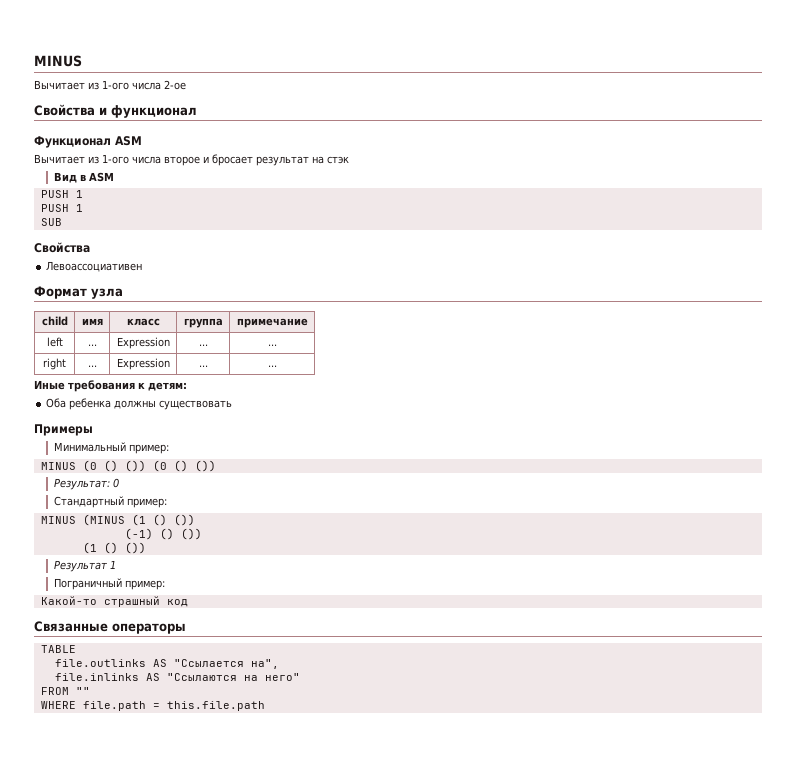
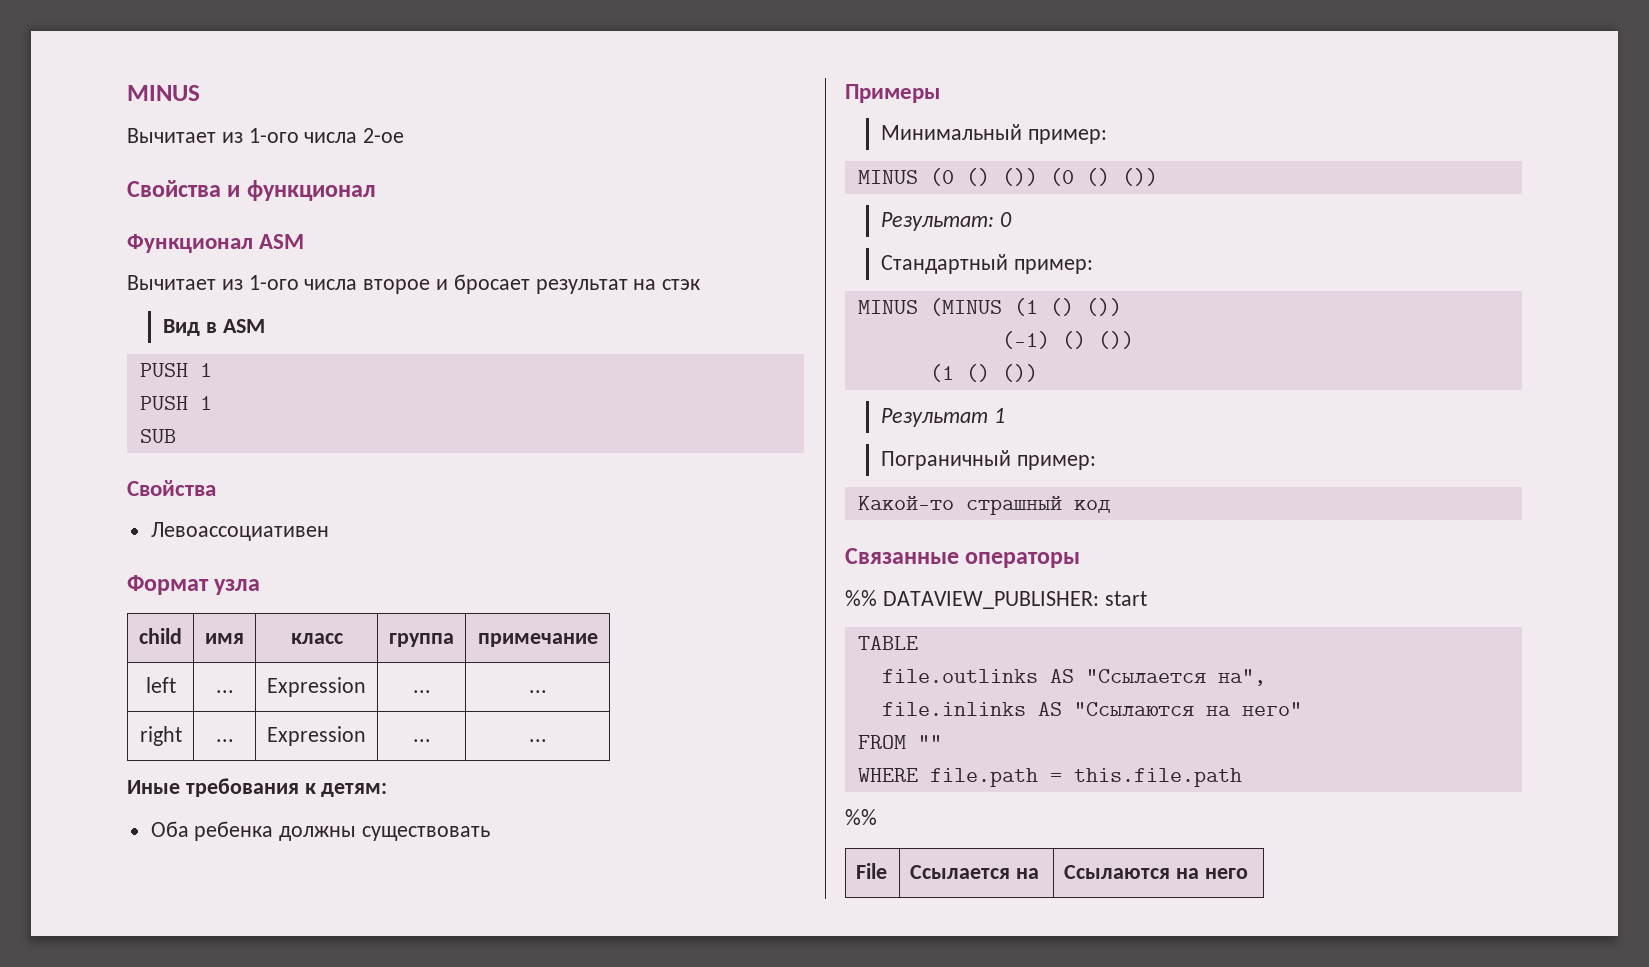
+ %% DATAVIEW_PUBLISHER: start
  WHERE file.path = this.file.path
+ %%
+ File | Ссылается на | Ссылаются на него

